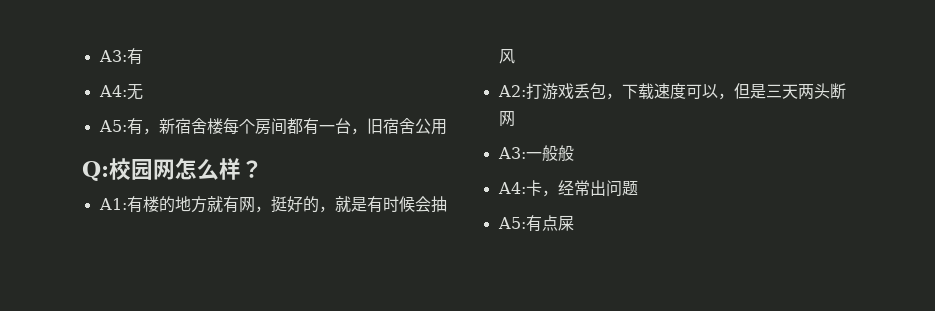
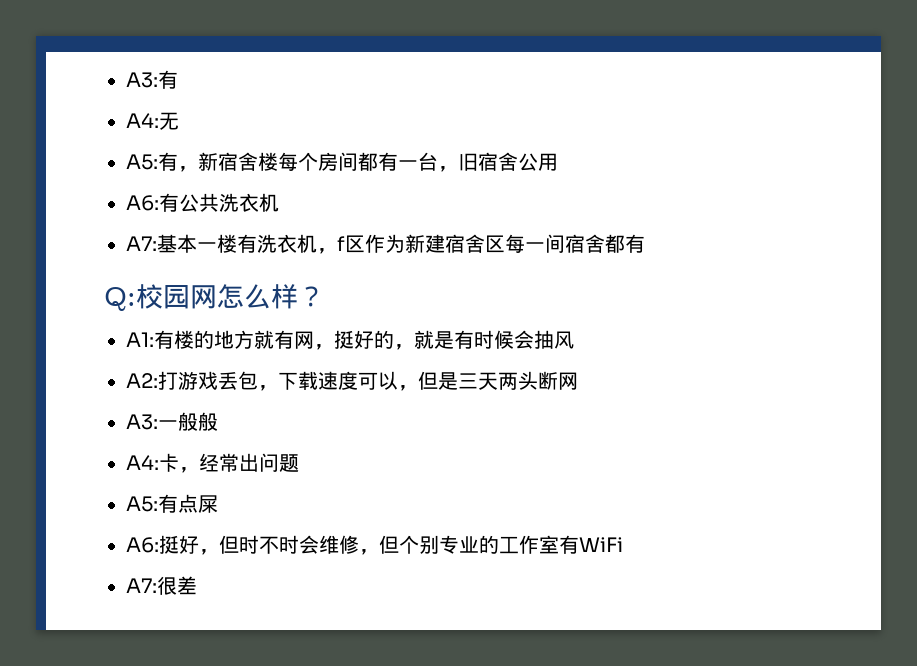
+ A6:有公共洗衣机
+ A7:基本一楼有洗衣机，f区作为新建宿舍区每一间宿舍都有
+ A6:挺好，但时不时会维修，但个别专业的工作室有WiFi
+ A7:很差

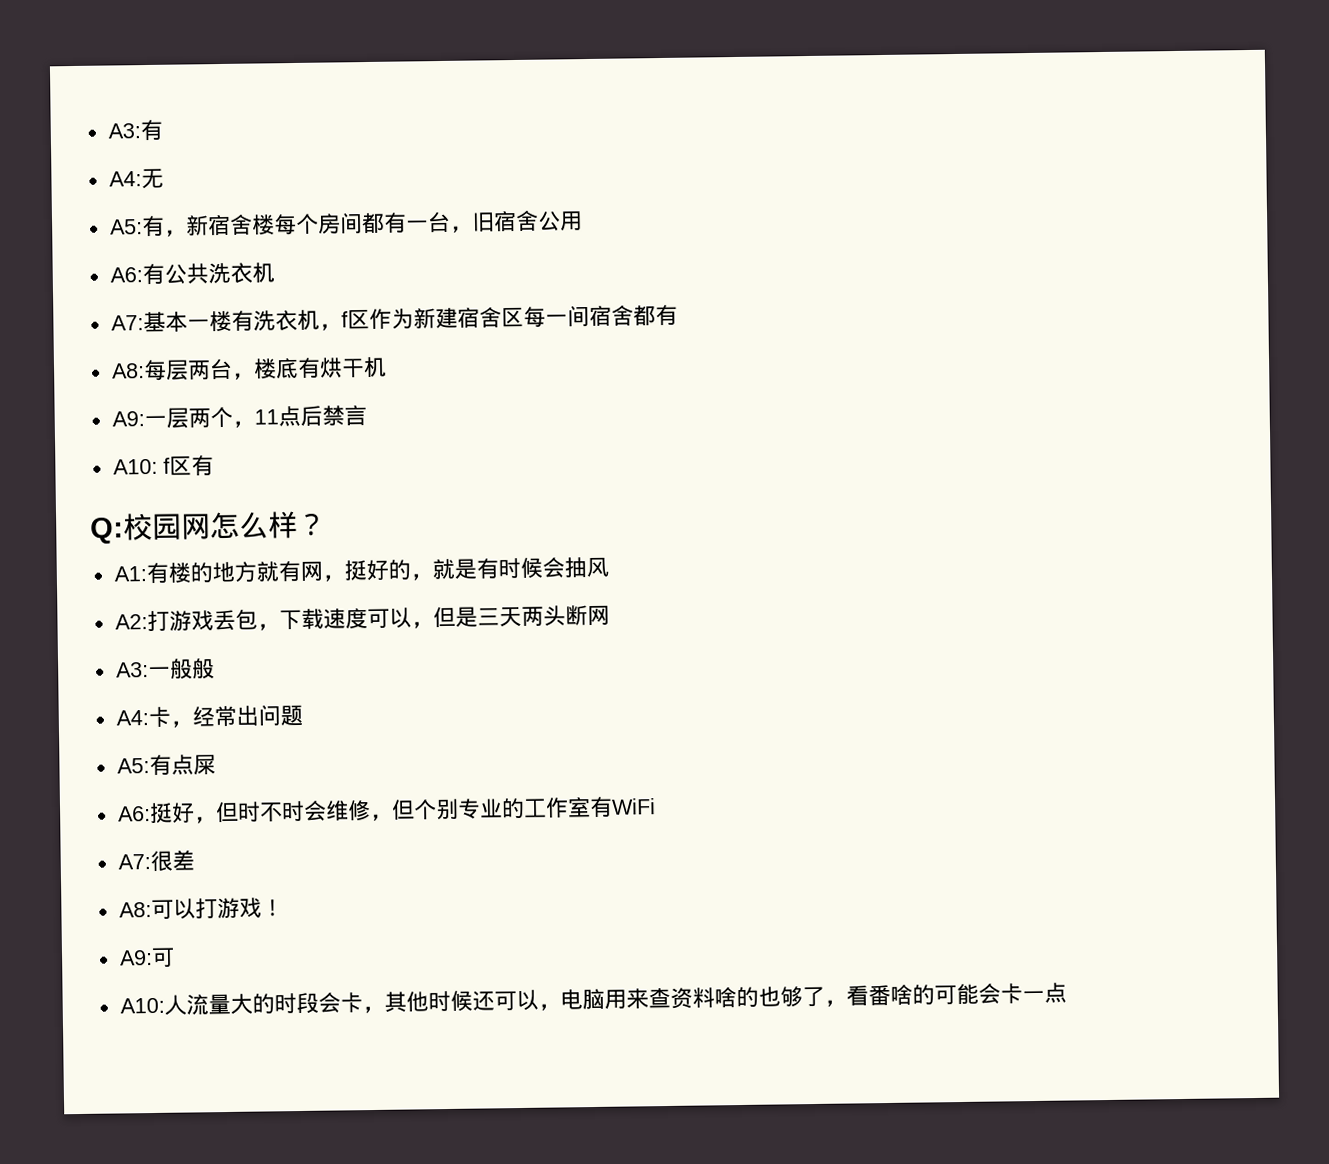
+ A8:每层两台，楼底有烘干机
+ A9:一层两个，11点后禁言
+ A10: f区有
+ A8:可以打游戏！
+ A9:可
+ A10:人流量大的时段会卡，其他时候还可以，电脑用来查资料啥的也够了，看番啥的可能会卡一点

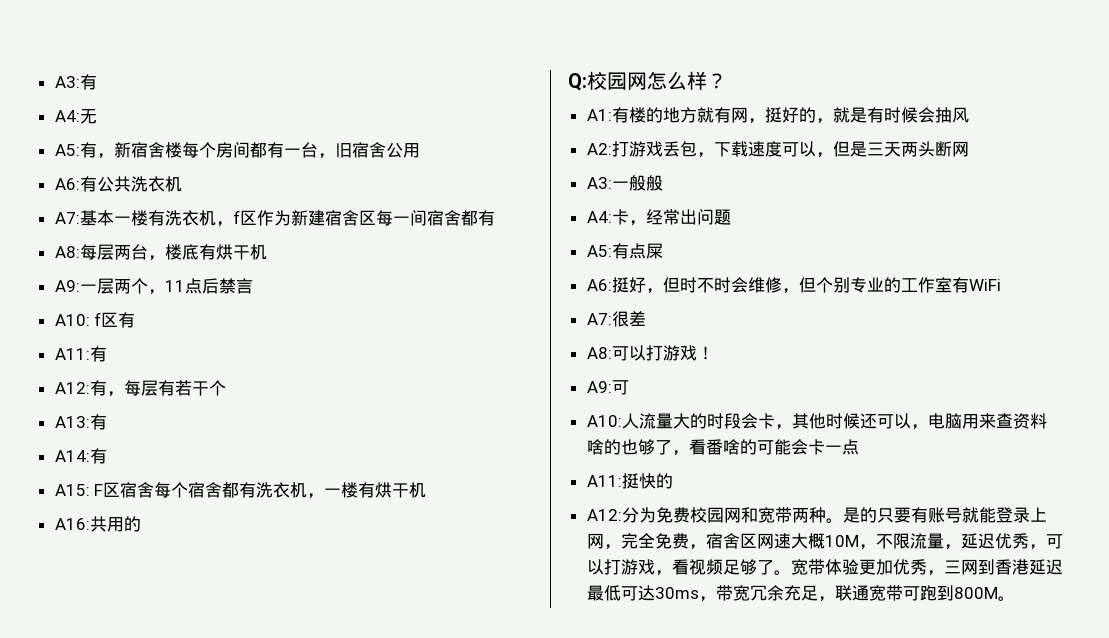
+ A11:有
+ A12:有，每层有若干个
+ A13:有
+ A14:有
+ A15: F区宿舍每个宿舍都有洗衣机，一楼有烘干机
+ A16:共用的
+ A11:挺快的
+ A12:分为免费校园网和宽带两种。是的只要有账号就能登录上网，完全免费，宿舍区网速大概10M，不限流量，延迟优秀，可以打游戏，看视频足够了。宽带体验更加优秀，三网到香港延迟最低可达30ms，带宽冗余充足，联通宽带可跑到800M。

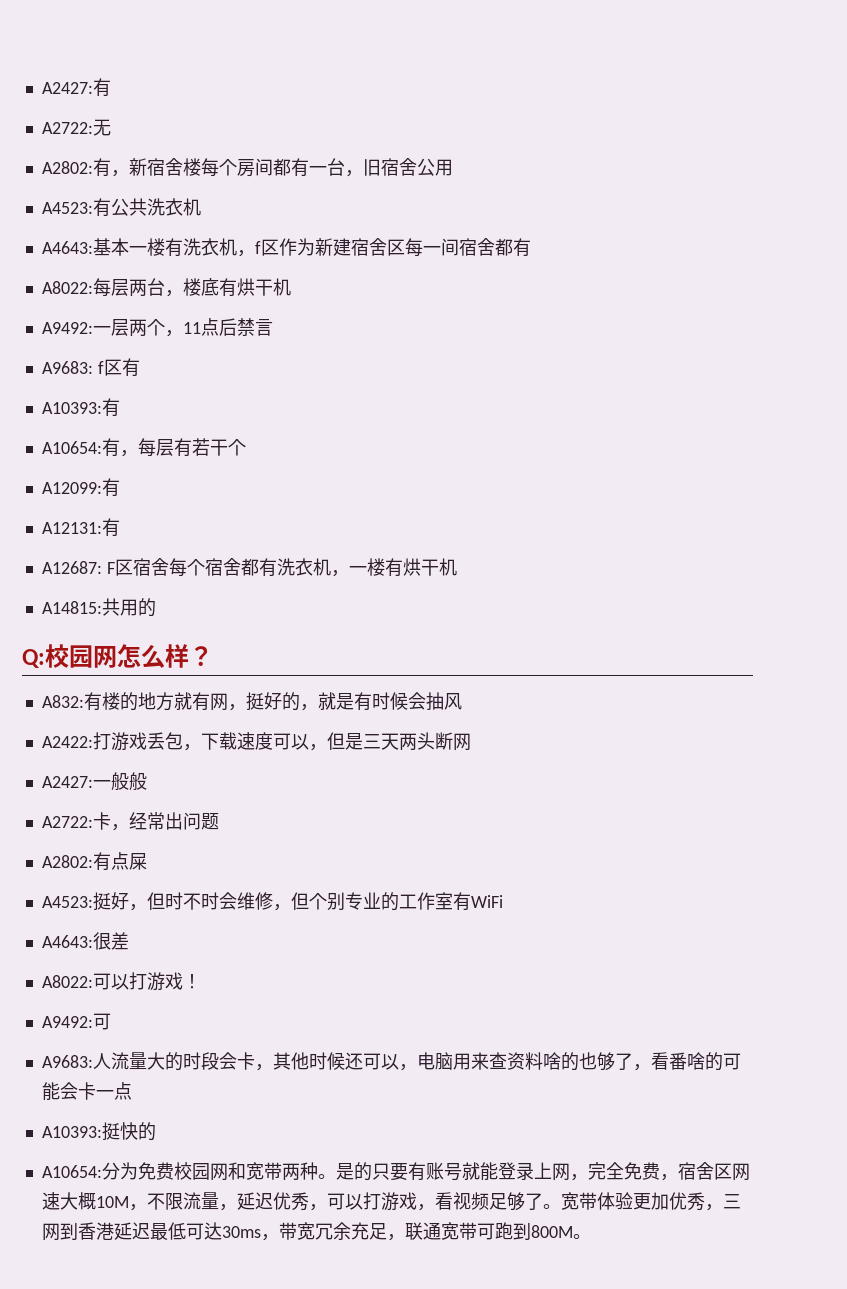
- A3:有
- A4:无
+ A2427:有
+ A2722:无
- A5:有，新宿舍楼每个房间都有一台，旧宿舍公用
+ A2802:有，新宿舍楼每个房间都有一台，旧宿舍公用
- A6:有公共洗衣机
+ A4523:有公共洗衣机
- A7:基本一楼有洗衣机，f区作为新建宿舍区每一间宿舍都有
+ A4643:基本一楼有洗衣机，f区作为新建宿舍区每一间宿舍都有
- A8:每层两台，楼底有烘干机
+ A8022:每层两台，楼底有烘干机
- A9:一层两个，11点后禁言
+ A9492:一层两个，11点后禁言
- A10: f区有
+ A9683: f区有
- A11:有
- A12:有，每层有若干个
+ A10393:有
+ A10654:有，每层有若干个
- A13:有
- A14:有
- A15: F区宿舍每个宿舍都有洗衣机，一楼有烘干机
+ A12099:有
+ A12131:有
+ A12687: F区宿舍每个宿舍都有洗衣机，一楼有烘干机
- A16:共用的
+ A14815:共用的
- A1:有楼的地方就有网，挺好的，就是有时候会抽风
+ A832:有楼的地方就有网，挺好的，就是有时候会抽风
- A2:打游戏丢包，下载速度可以，但是三天两头断网
+ A2422:打游戏丢包，下载速度可以，但是三天两头断网
- A3:一般般
+ A2427:一般般
- A4:卡，经常出问题
+ A2722:卡，经常出问题
- A5:有点屎
+ A2802:有点屎
- A6:挺好，但时不时会维修，但个别专业的工作室有WiFi
+ A4523:挺好，但时不时会维修，但个别专业的工作室有WiFi
- A7:很差
+ A4643:很差
- A8:可以打游戏！
+ A8022:可以打游戏！
- A9:可
+ A9492:可
- A10:人流量大的时段会卡，其他时候还可以，电脑用来查资料啥的也够了，看番啥的可能会卡一点
+ A9683:人流量大的时段会卡，其他时候还可以，电脑用来查资料啥的也够了，看番啥的可能会卡一点
- A11:挺快的
+ A10393:挺快的
- A12:分为免费校园网和宽带两种。
+ A10654:分为免费校园网和宽带两种。

